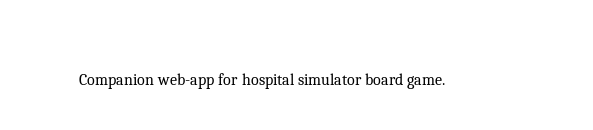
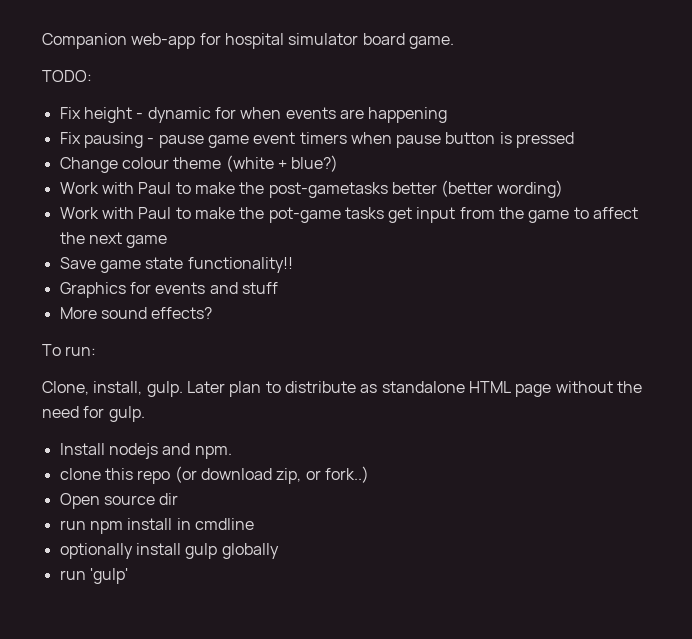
+ TODO:
+ Fix height - dynamic for when events are happening
+ Fix pausing - pause game event timers when pause button is pressed
+ Change colour theme (white + blue?)
+ Work with Paul to make the post-gametasks better (better wording)
+ Work with Paul to make the pot-game tasks get input from the game to affect the next game
+ Save game state functionality!!
+ Graphics for events and stuff
+ More sound effects?
+ To run:
+ Clone, install, gulp. Later plan to distribute as standalone HTML page without the need for gulp.
+ Install nodejs and npm.
+ clone this repo (or download zip, or fork..)
+ Open source dir
+ run npm install in cmdline
+ optionally install gulp globally
+ run 'gulp'

